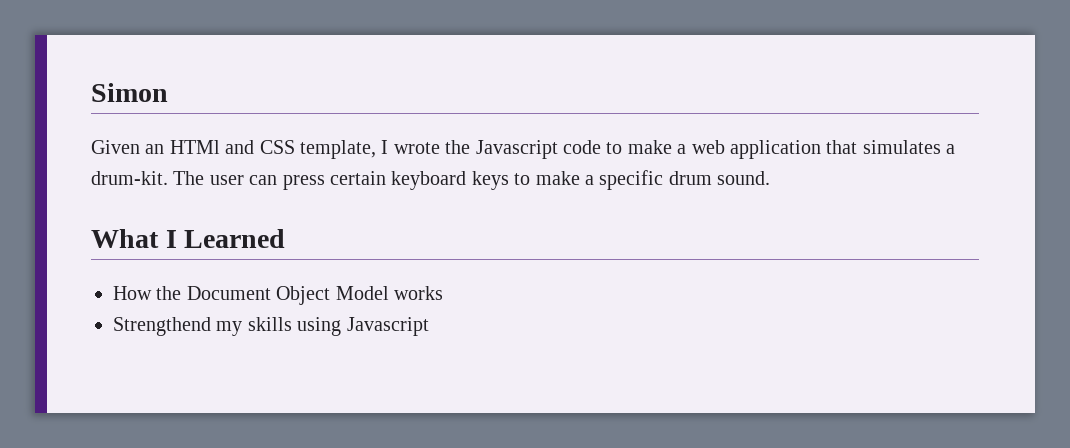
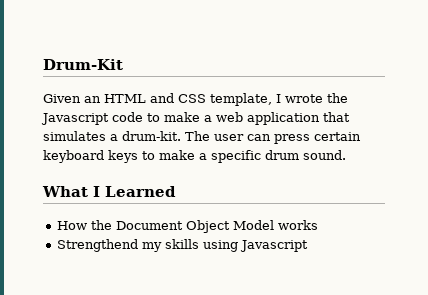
- Simon
+ Drum-Kit
- Given an HTMl and CSS template, I wrote the Javascript code to make a web application that simulates a drum-kit.
+ Given an HTML and CSS template, I wrote the Javascript code to make a web application that simulates a drum-kit.

